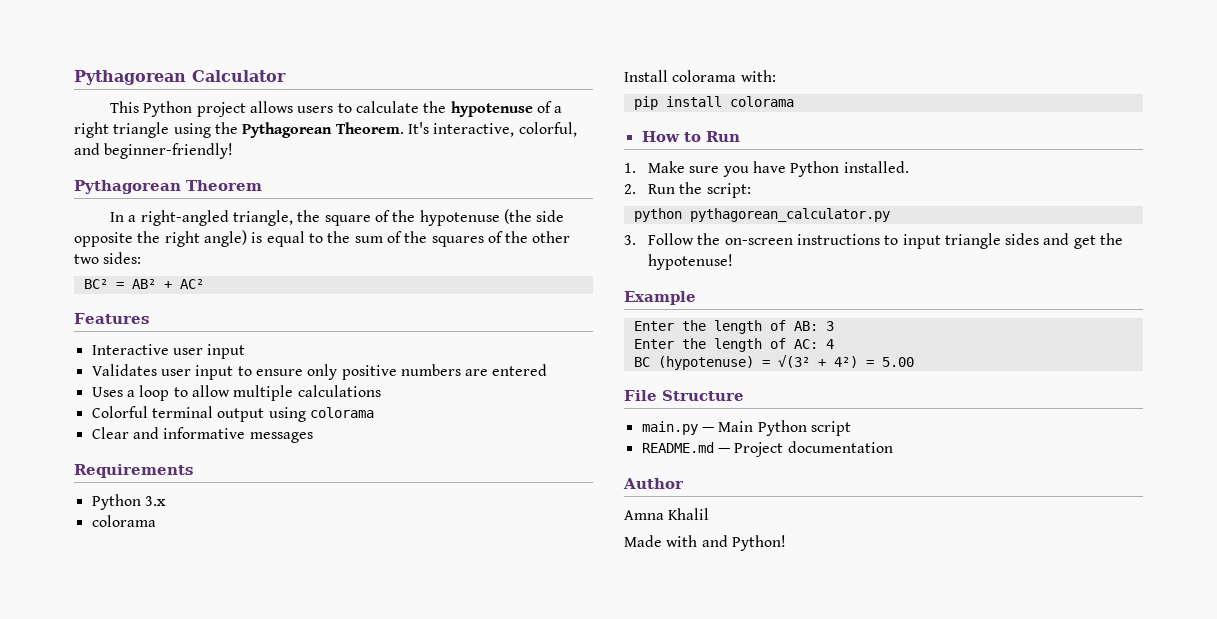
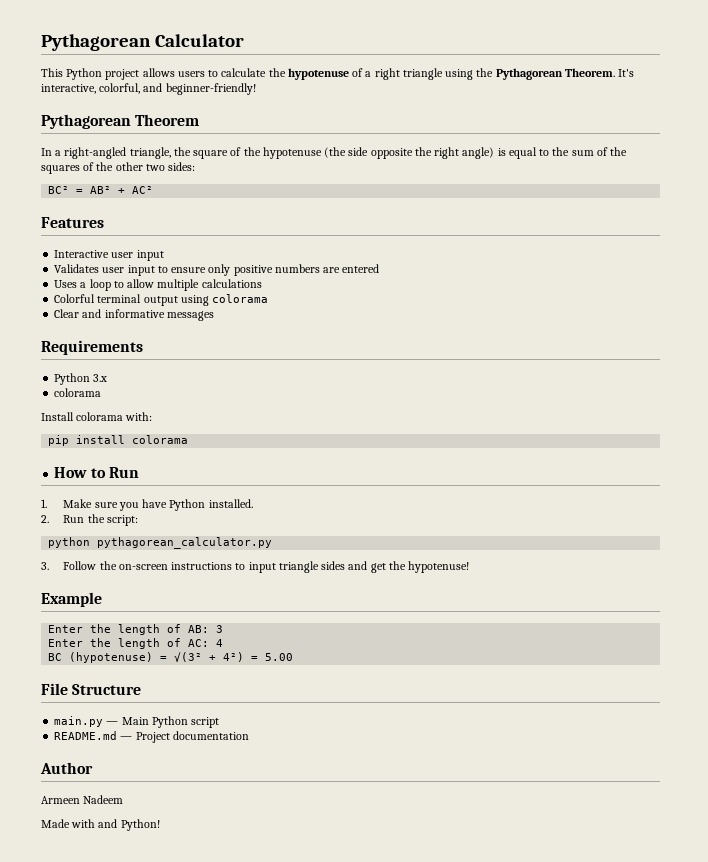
- Amna Khalil
+ Armeen Nadeem

